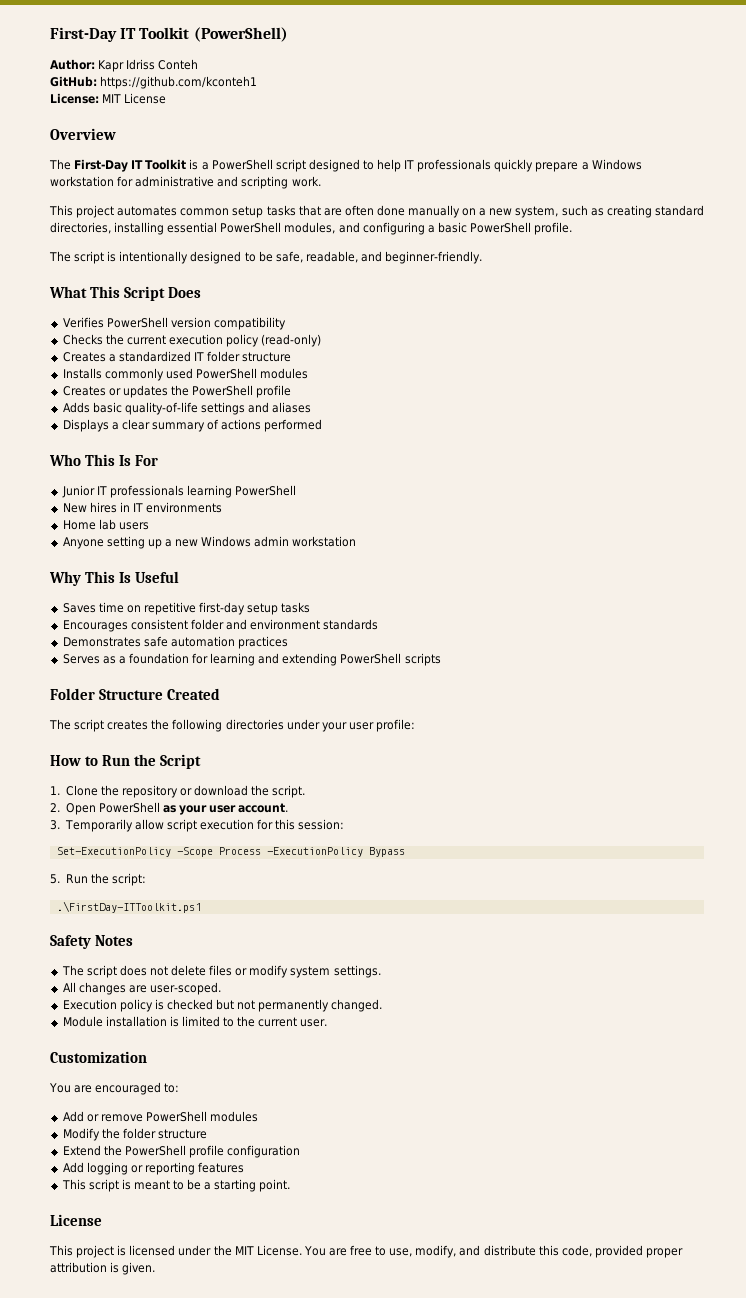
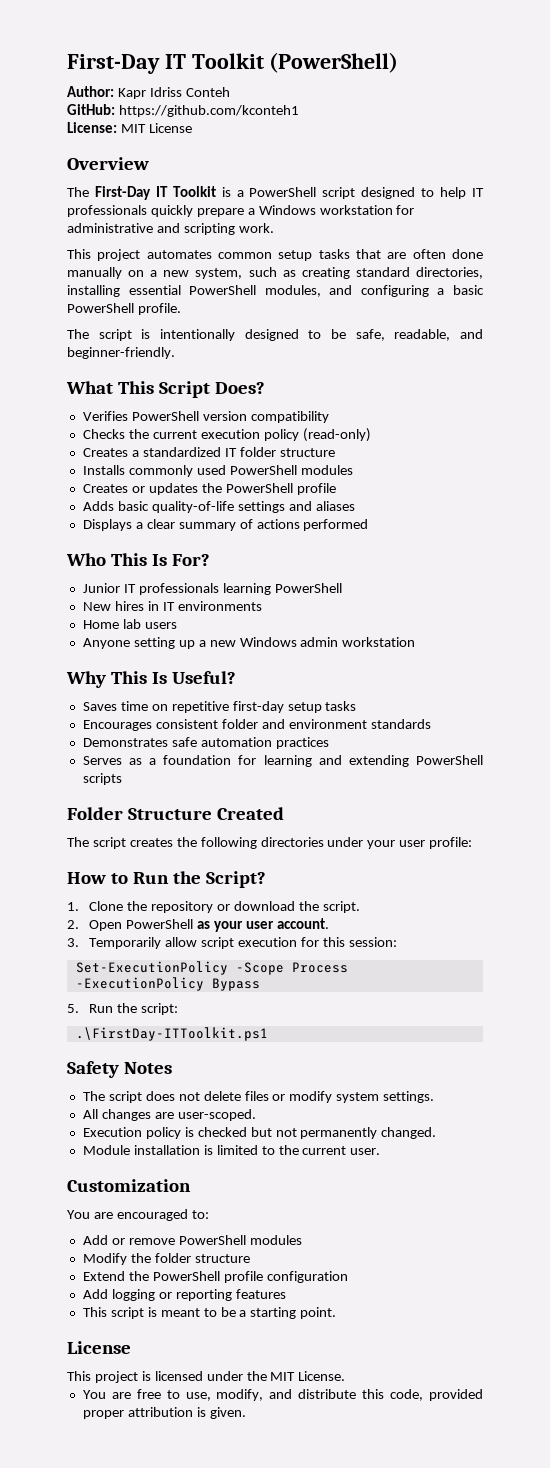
- What This Script Does
+ What This Script Does?
- Who This Is For
+ Who This Is For?
- Why This Is Useful
+ Why This Is Useful?
- How to Run the Script
+ How to Run the Script?
- This project is licensed under the MIT License. You are free to use, modify, and distribute this code, provided proper attribution is given.
+ This project is licensed under the MIT License.
+ You are free to use, modify, and distribute this code, provided proper attribution is given.

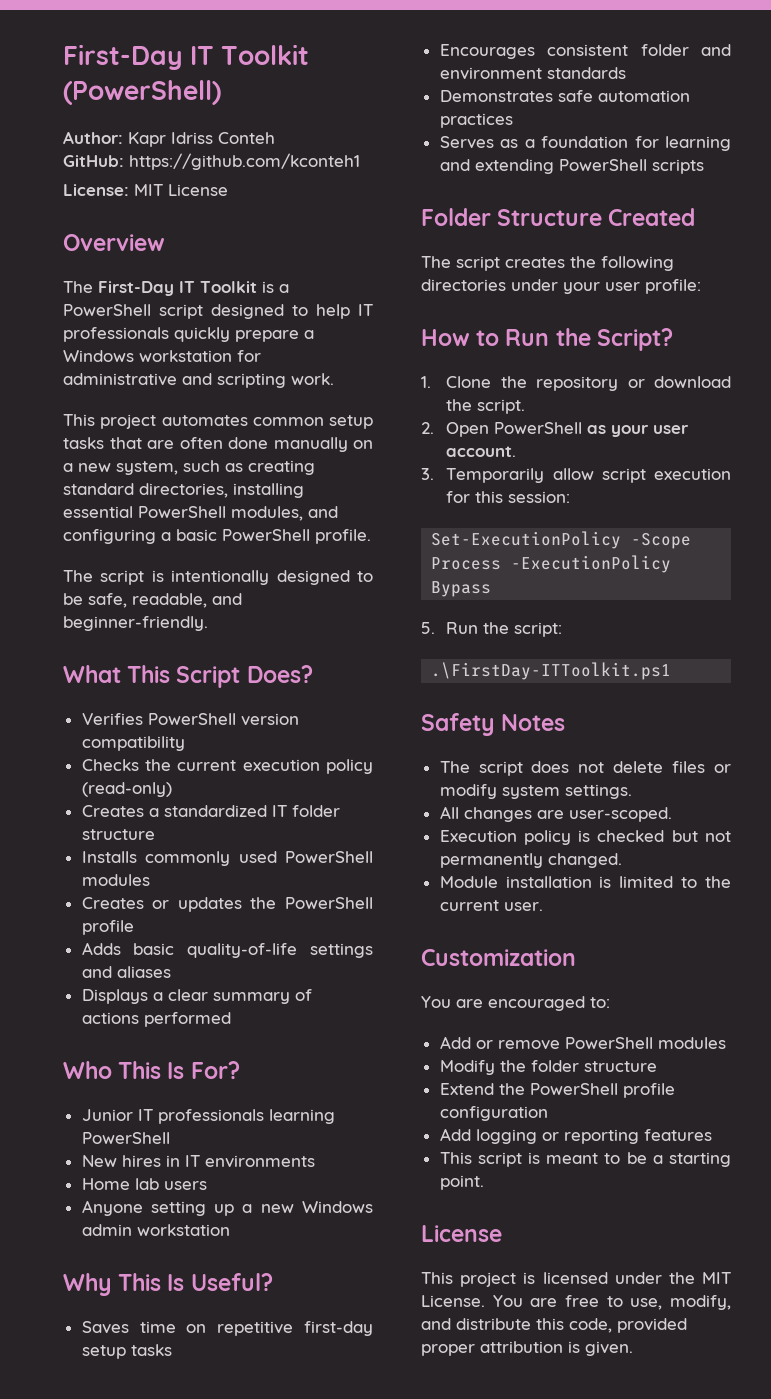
- This project is licensed under the MIT License.
- You are free to use, modify, and distribute this code, provided proper attribution is given.
+ This project is licensed under the MIT License. You are free to use, modify, and distribute this code, provided proper attribution is given.

